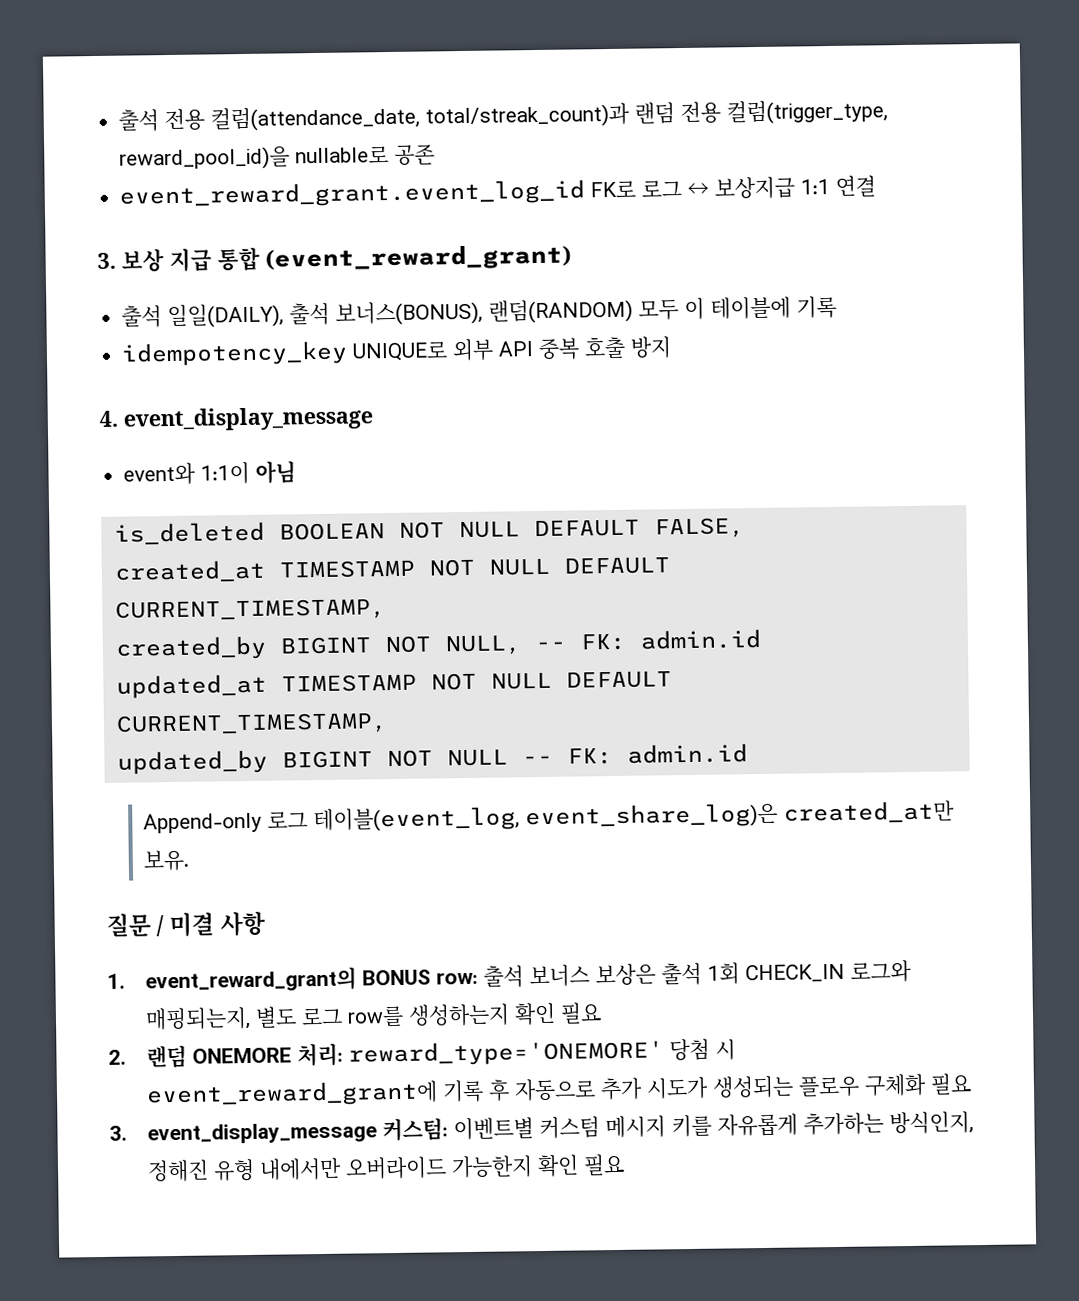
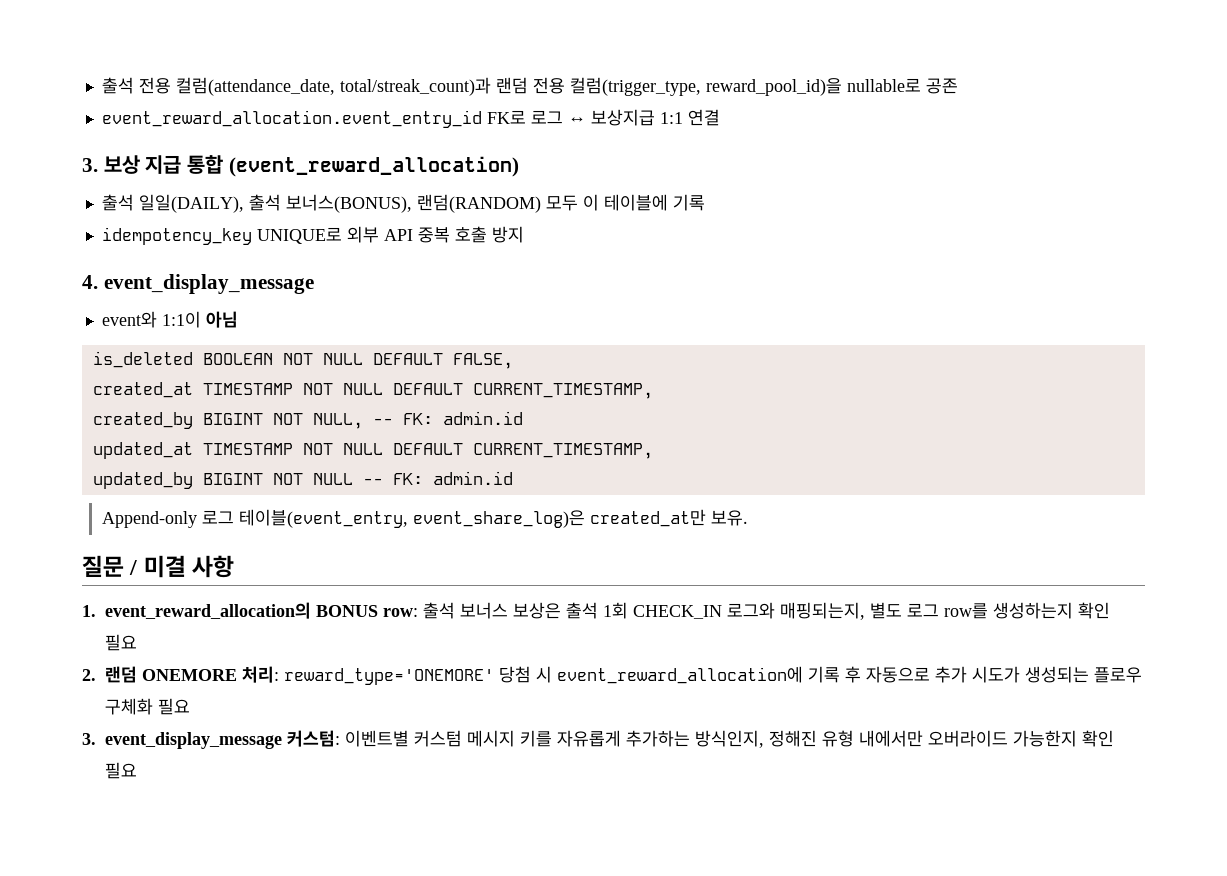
- event_reward_grant.event_log_id FK로 로그 ↔ 보상지급 1:1 연결
+ event_reward_allocation.event_entry_id FK로 로그 ↔ 보상지급 1:1 연결
- 3. 보상 지급 통합 (event_reward_grant)
+ 3. 보상 지급 통합 (event_reward_allocation)
- Append-only 로그 테이블(event_log, event_share_log)은 created_at만 보유.
+ Append-only 로그 테이블(event_entry, event_share_log)은 created_at만 보유.
- 1. event_reward_grant의 BONUS row: 출석 보너스 보상은 출석 1회 CHECK_IN 로그와 매핑되는지, 별도 로그 row를 생성하는지 확인 필요
+ 1. event_reward_allocation의 BONUS row: 출석 보너스 보상은 출석 1회 CHECK_IN 로그와 매핑되는지, 별도 로그 row를 생성하는지 확인 필요
- 2. 랜덤 ONEMORE 처리: reward_type='ONEMORE' 당첨 시 event_reward_grant에 기록 후 자동으로 추가 시도가 생성되는 플로우 구체화 필요
+ 2. 랜덤 ONEMORE 처리: reward_type='ONEMORE' 당첨 시 event_reward_allocation에 기록 후 자동으로 추가 시도가 생성되는 플로우 구체화 필요

